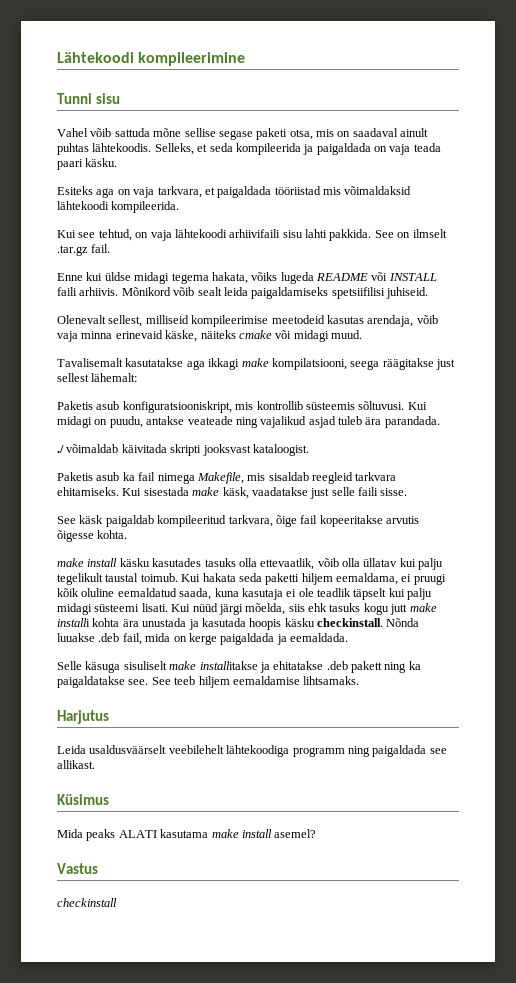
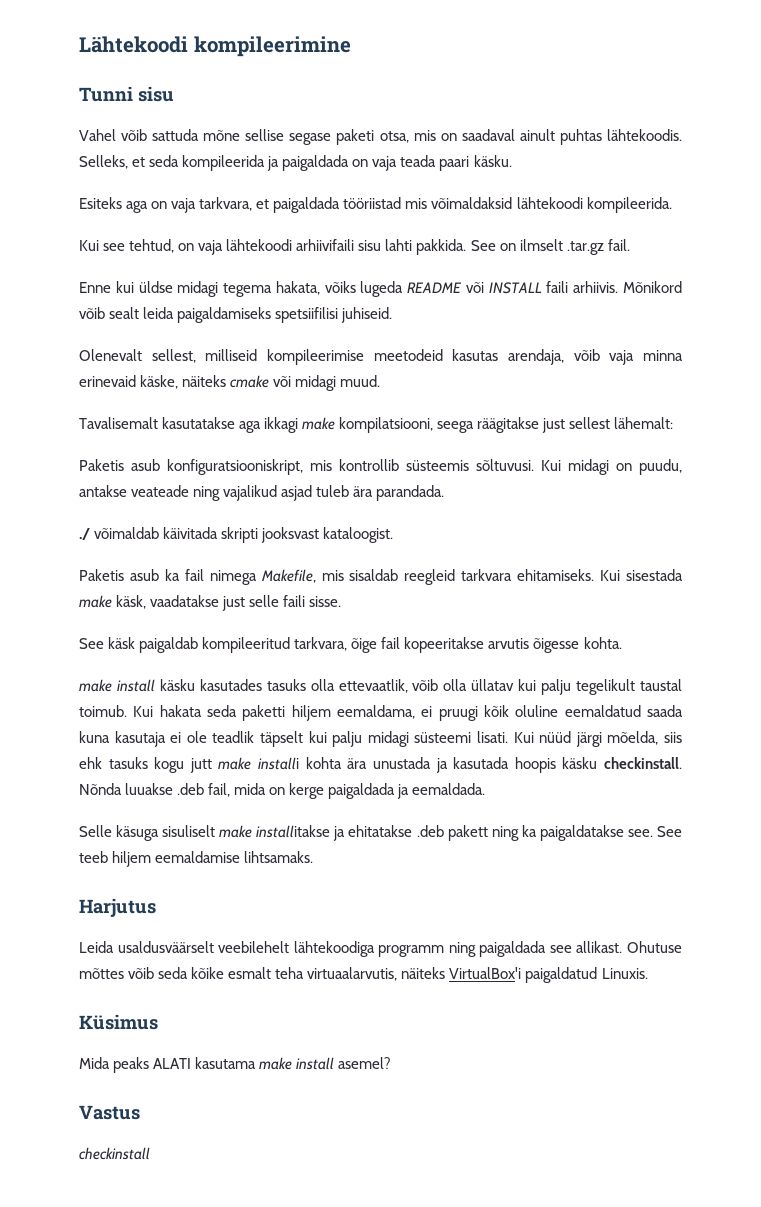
- Kui hakata seda paketti hiljem eemaldama, ei pruugi kõik oluline eemaldatud saada, kuna kasutaja ei ole teadlik täpselt kui palju midagi süsteemi lisati.
+ Kui hakata seda paketti hiljem eemaldama, ei pruugi kõik oluline eemaldatud saada kuna kasutaja ei ole teadlik täpselt kui palju midagi süsteemi lisati.
+ Ohutuse mõttes võib seda kõike esmalt teha virtuaalarvutis, näiteks VirtualBox'i paigaldatud Linuxis.

